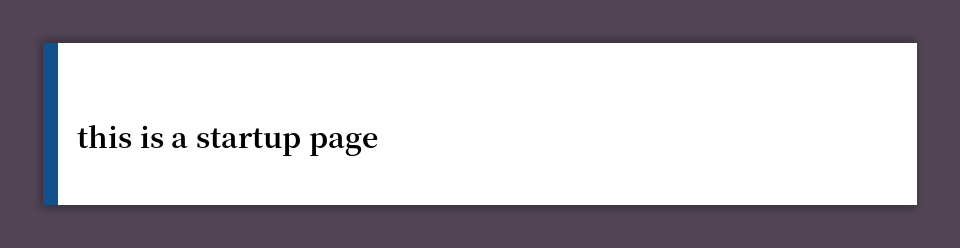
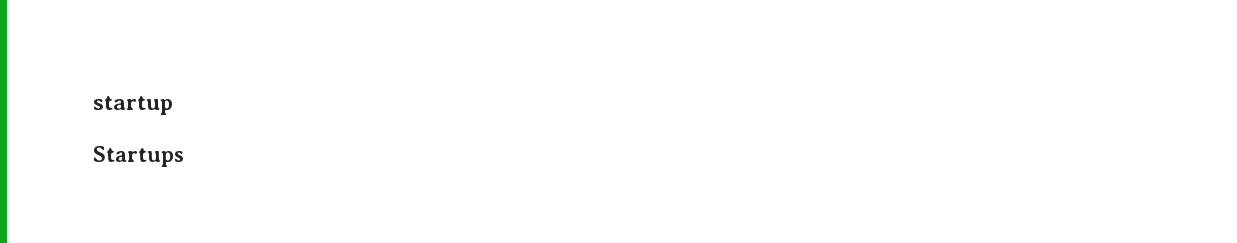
- this is a startup page
+ startup
+ Startups

